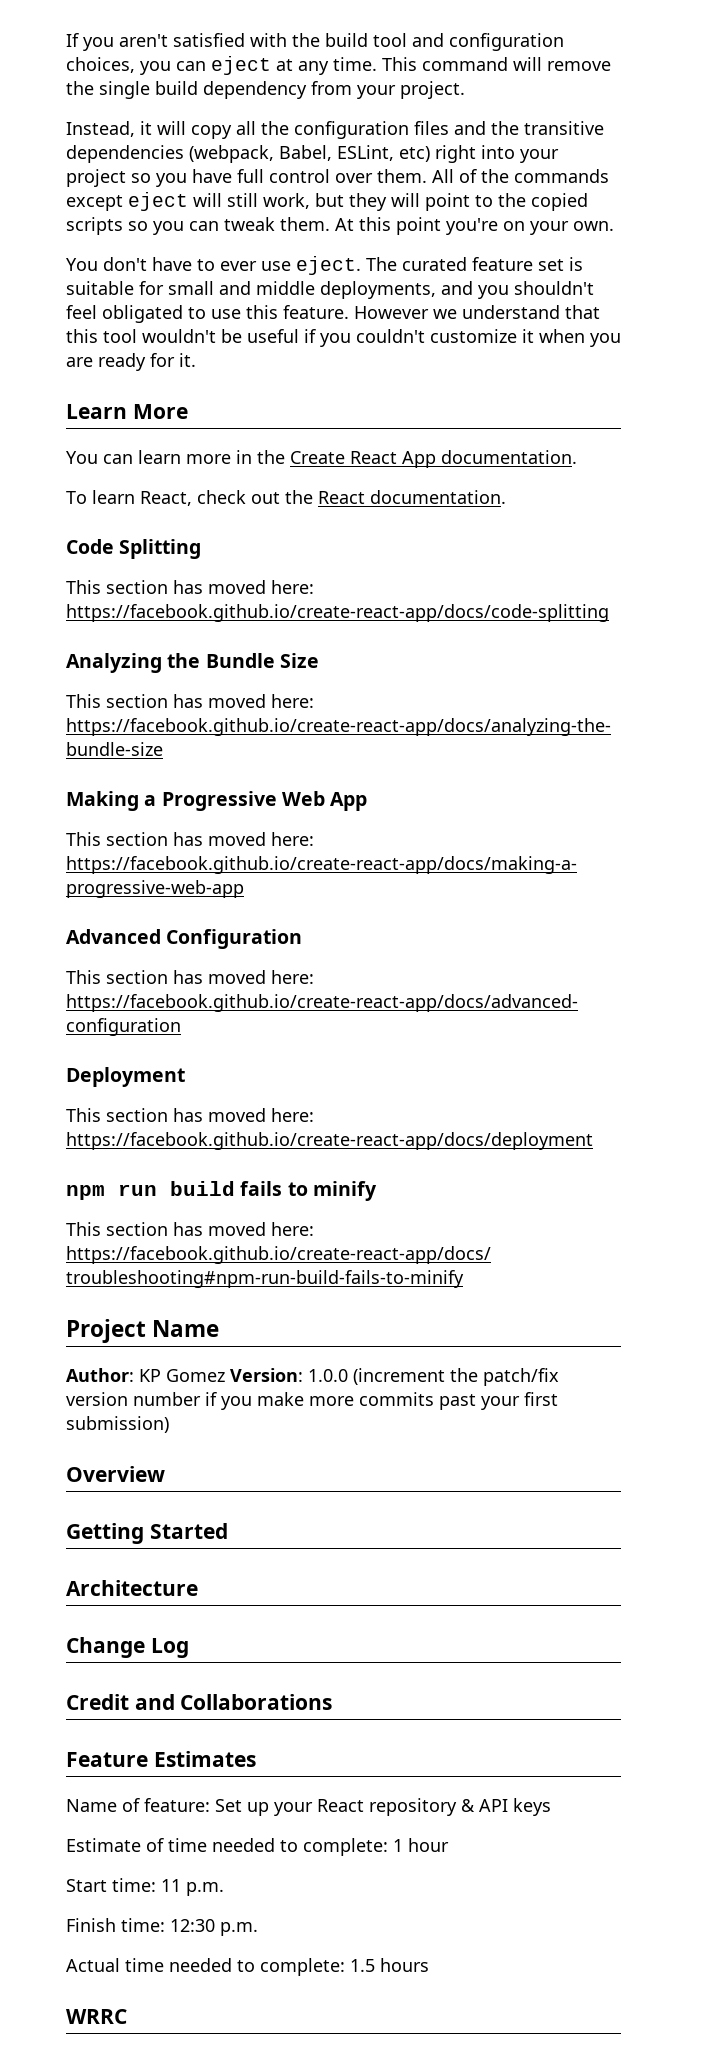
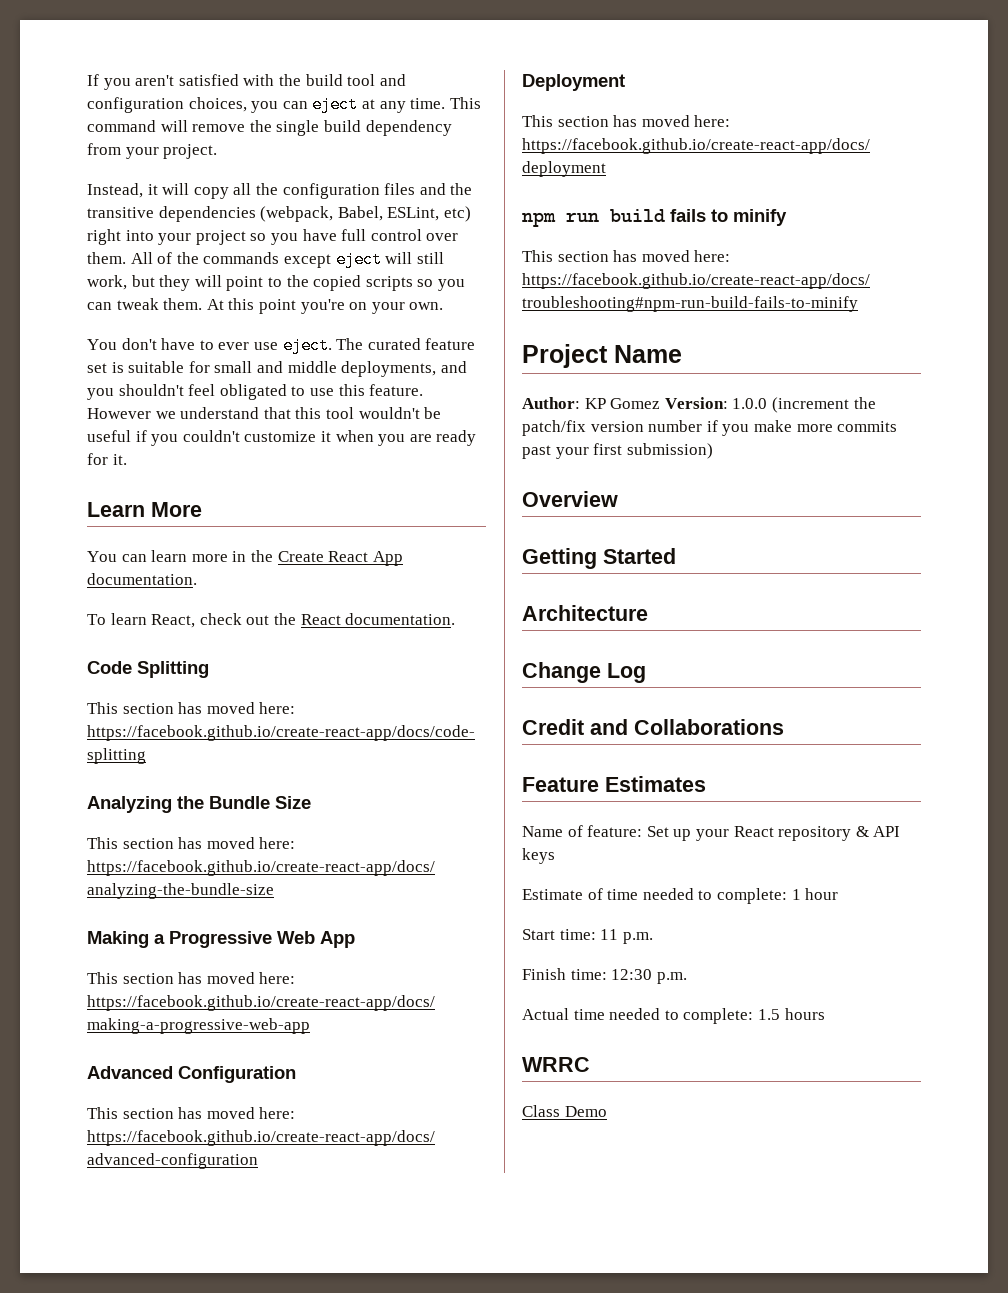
+ Class Demo

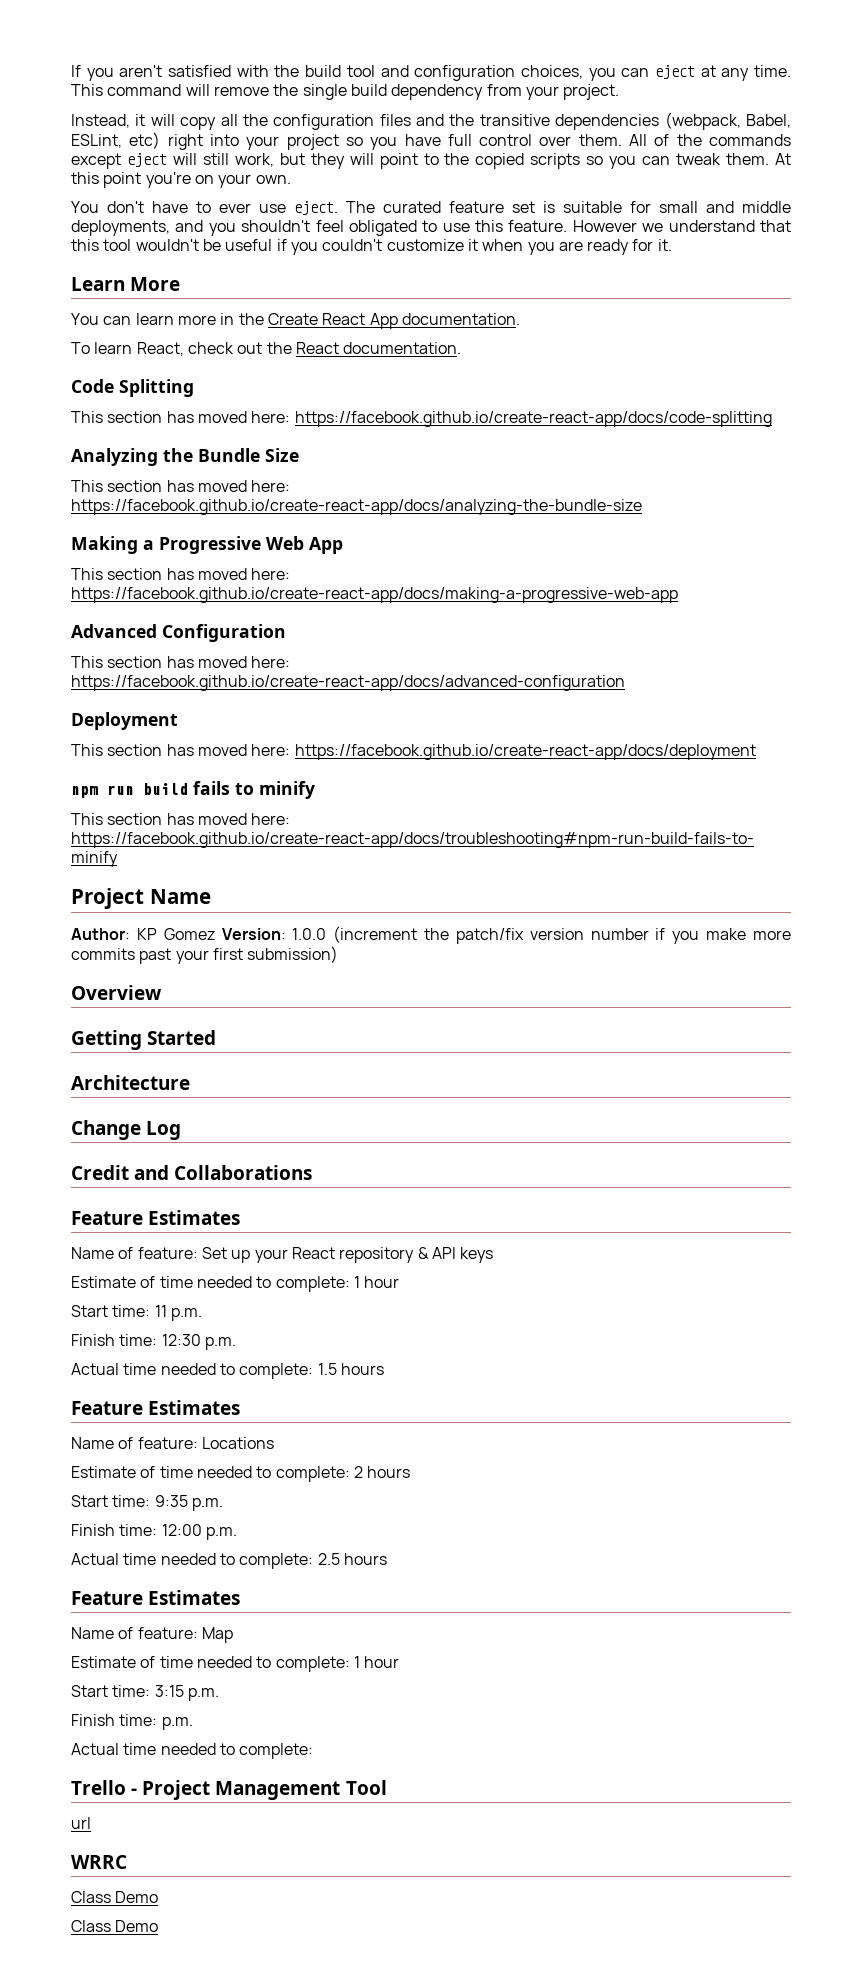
  Actual time needed to complete: 1.5 hours
+ Feature Estimates
+ Name of feature: Locations
+ Estimate of time needed to complete: 2 hours
+ Start time: 9:35 p.m.
+ Finish time: 12:00 p.m.
+ Actual time needed to complete: 2.5 hours
+ Feature Estimates
+ Name of feature: Map
+ Estimate of time needed to complete: 1 hour
+ Start time: 3:15 p.m.
+ Finish time: p.m.
+ Actual time needed to complete:
+ Trello - Project Management Tool
+ url
  WRRC
+ Class Demo

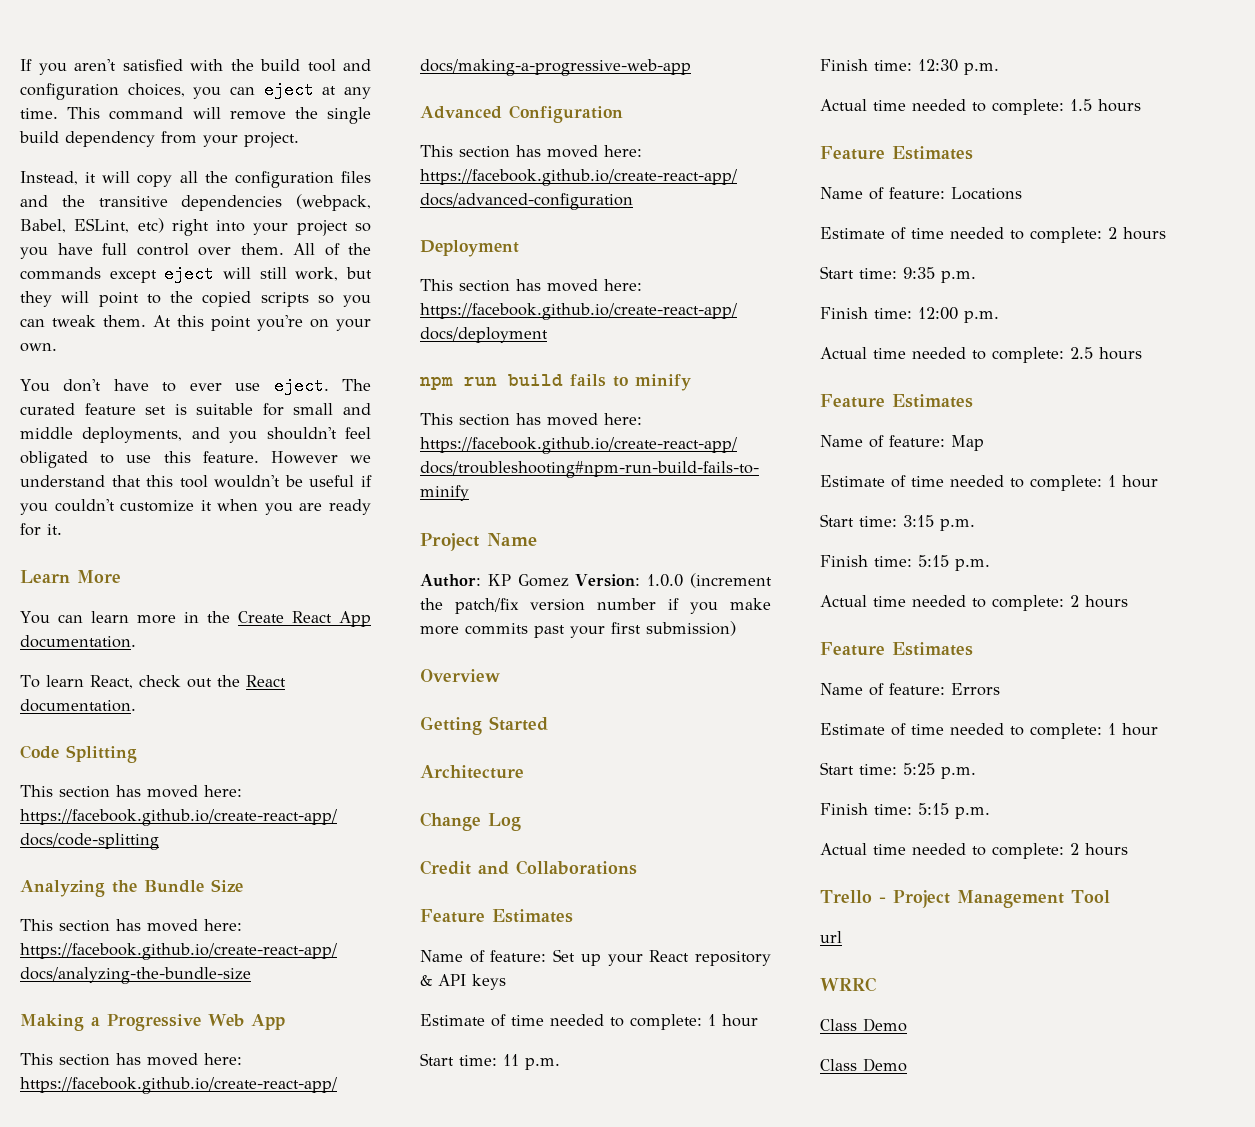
  Start time: 3:15 p.m.
- Finish time: p.m.
- Actual time needed to complete:
+ Finish time: 5:15 p.m.
+ Actual time needed to complete: 2 hours
+ Feature Estimates
+ Name of feature: Errors
+ Estimate of time needed to complete: 1 hour
+ Start time: 5:25 p.m.
+ Finish time: 5:15 p.m.
+ Actual time needed to complete: 2 hours

